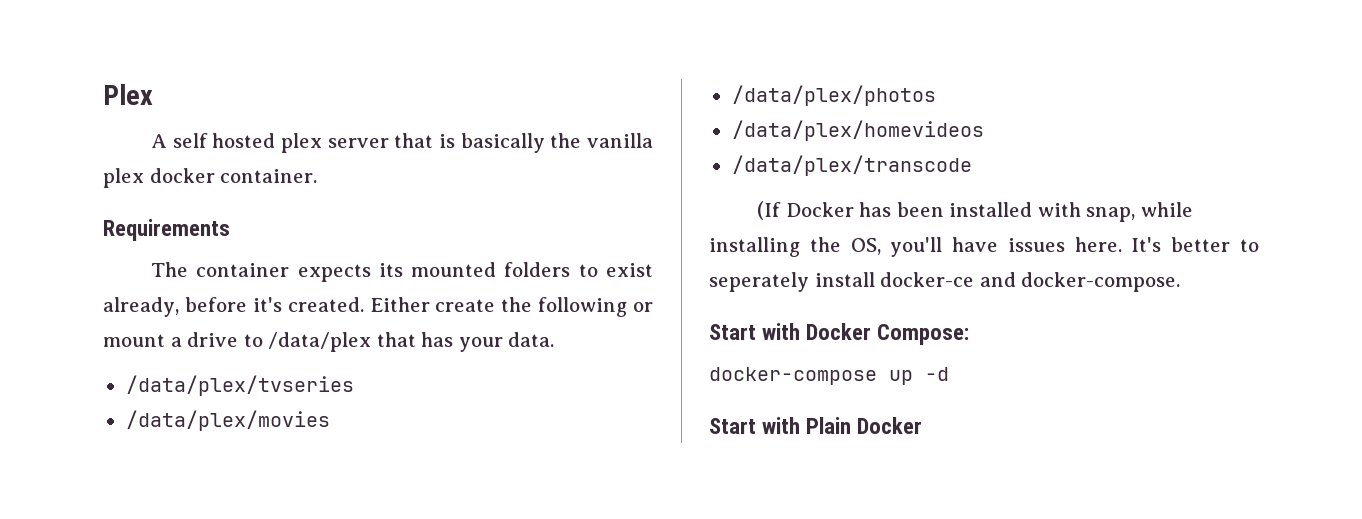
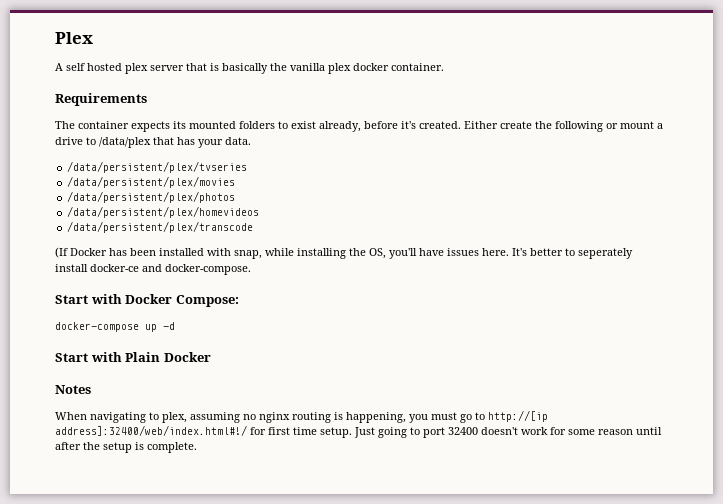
- /data/plex/tvseries
- /data/plex/movies
- /data/plex/photos
- /data/plex/homevideos
- /data/plex/transcode
+ /data/persistent/plex/tvseries
+ /data/persistent/plex/movies
+ /data/persistent/plex/photos
+ /data/persistent/plex/homevideos
+ /data/persistent/plex/transcode
+ Notes
+ When navigating to plex, assuming no nginx routing is happening, you must go to http://[ip address]:32400/web/index.html#!/ for first time setup. Just going to port 32400 doesn't work for some reason until after the setup is complete.

